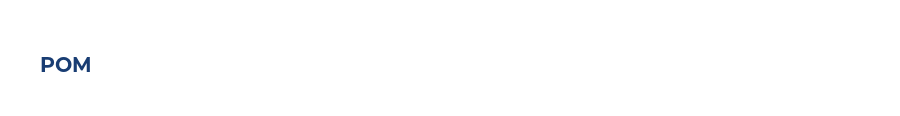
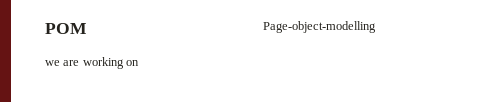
+ we are working on Page-object-modelling

